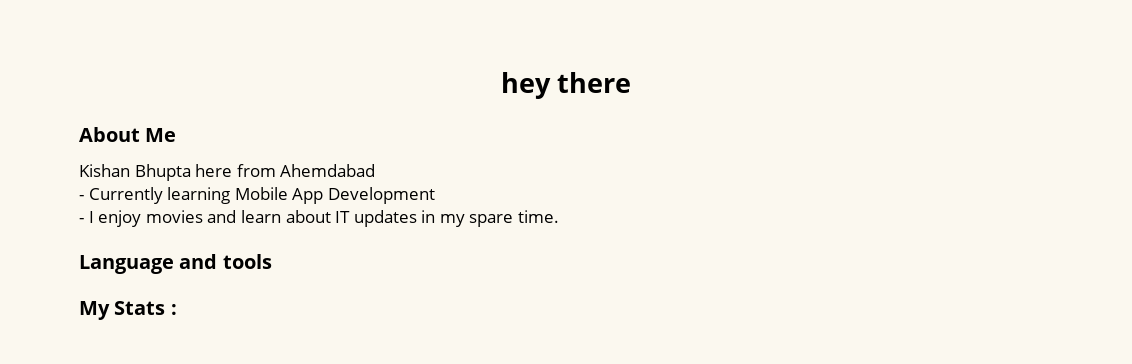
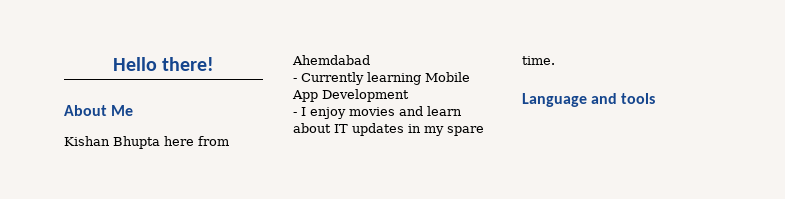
- hey there
+ Hello there!
- My Stats :

